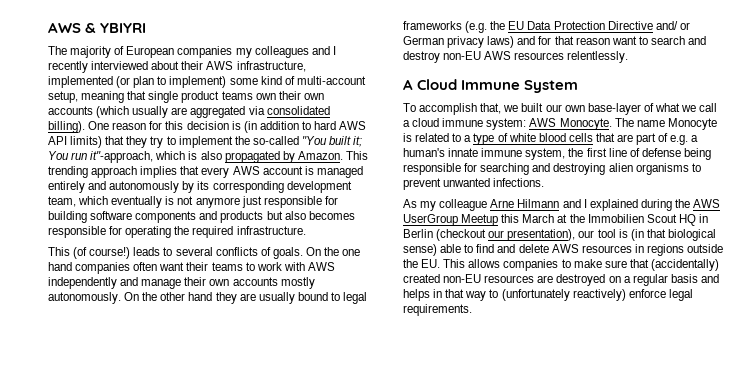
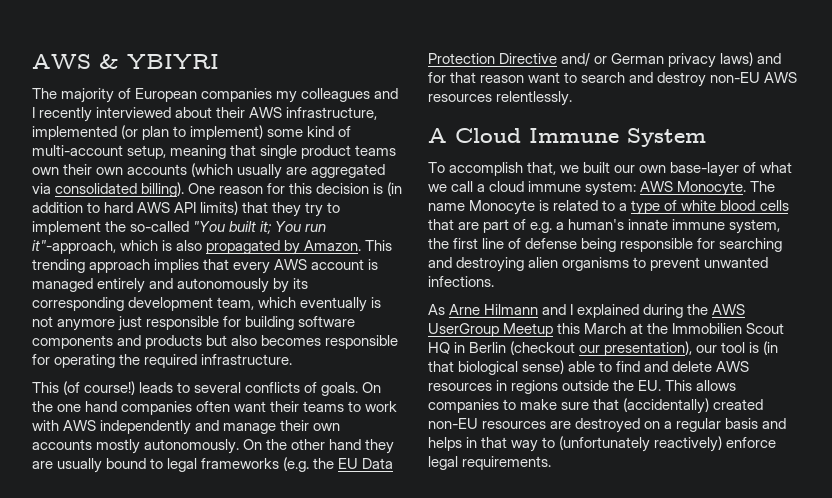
- As my colleague Arne Hilmann and I explained during the AWS UserGroup Meetup this March at the Immobilien Scout HQ in Berlin (checkout our presentation), our tool is (in that biological sense) able to find and delete AWS resources in regions outside the EU. This allows companies to make sure that (accidentally) created non-EU resources are destroyed on a regular basis and helps in that way to (unfortunately reactively) enforce legal requirements.
+ As Arne Hilmann and I explained during the AWS UserGroup Meetup this March at the Immobilien Scout HQ in Berlin (checkout our presentation), our tool is (in that biological sense) able to find and delete AWS resources in regions outside the EU. This allows companies to make sure that (accidentally) created non-EU resources are destroyed on a regular basis and helps in that way to (unfortunately reactively) enforce legal requirements.

